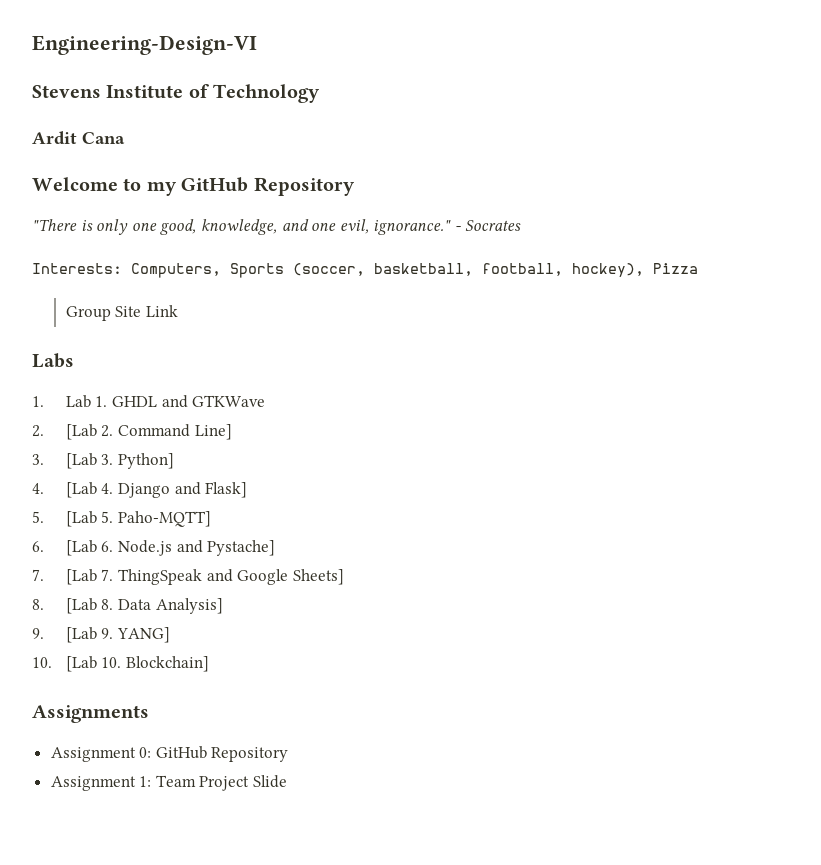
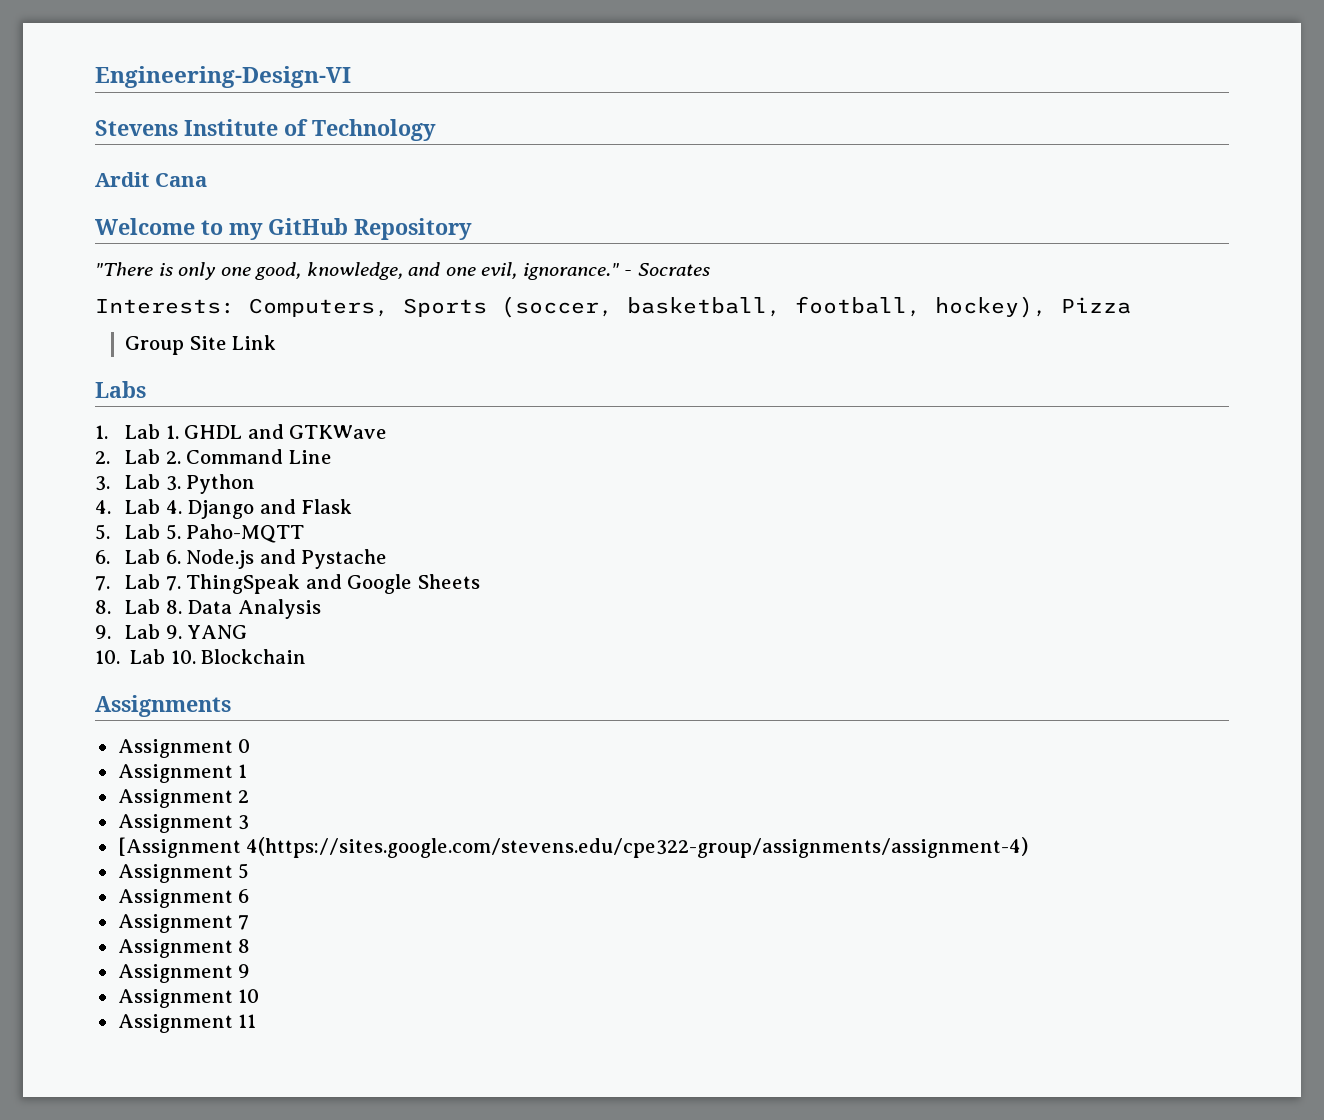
- 2. [Lab 2. Command Line]
- 3. [Lab 3. Python]
- 4. [Lab 4. Django and Flask]
- 5. [Lab 5. Paho-MQTT]
- 6. [Lab 6. Node.js and Pystache]
- 7. [Lab 7. ThingSpeak and Google Sheets]
- 8. [Lab 8. Data Analysis]
- 9. [Lab 9. YANG]
- 10. [Lab 10. Blockchain]
+ 2. Lab 2. Command Line
+ 3. Lab 3. Python
+ 4. Lab 4. Django and Flask
+ 5. Lab 5. Paho-MQTT
+ 6. Lab 6. Node.js and Pystache
+ 7. Lab 7. ThingSpeak and Google Sheets
+ 8. Lab 8. Data Analysis
+ 9. Lab 9. YANG
+ 10. Lab 10. Blockchain
  Assignments
- Assignment 0: GitHub Repository
- Assignment 1: Team Project Slide
+ Assignment 0
+ Assignment 1
+ Assignment 2
+ Assignment 3
+ [Assignment 4(https://sites.google.com/stevens.edu/cpe322-group/assignments/assignment-4)
+ Assignment 5
+ Assignment 6
+ Assignment 7
+ Assignment 8
+ Assignment 9
+ Assignment 10
+ Assignment 11

